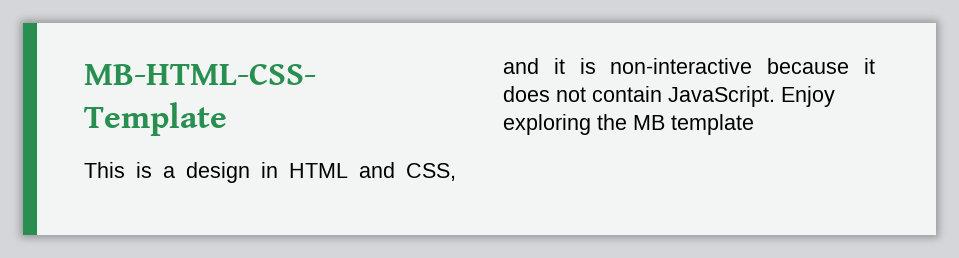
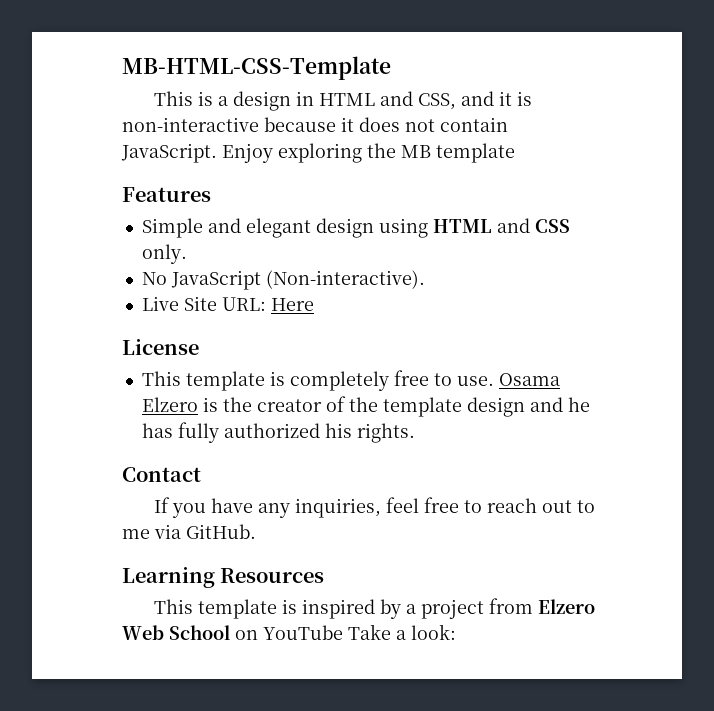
+ Features
+ Simple and elegant design using HTML and CSS only.
+ No JavaScript (Non-interactive).
+ Live Site URL: Here
+ License
+ This template is completely free to use. Osama Elzero is the creator of the template design and he has fully authorized his rights.
+ Contact
+ If you have any inquiries, feel free to reach out to me via GitHub.
+ Learning Resources
+ This template is inspired by a project from Elzero Web School on YouTube Take a look:

